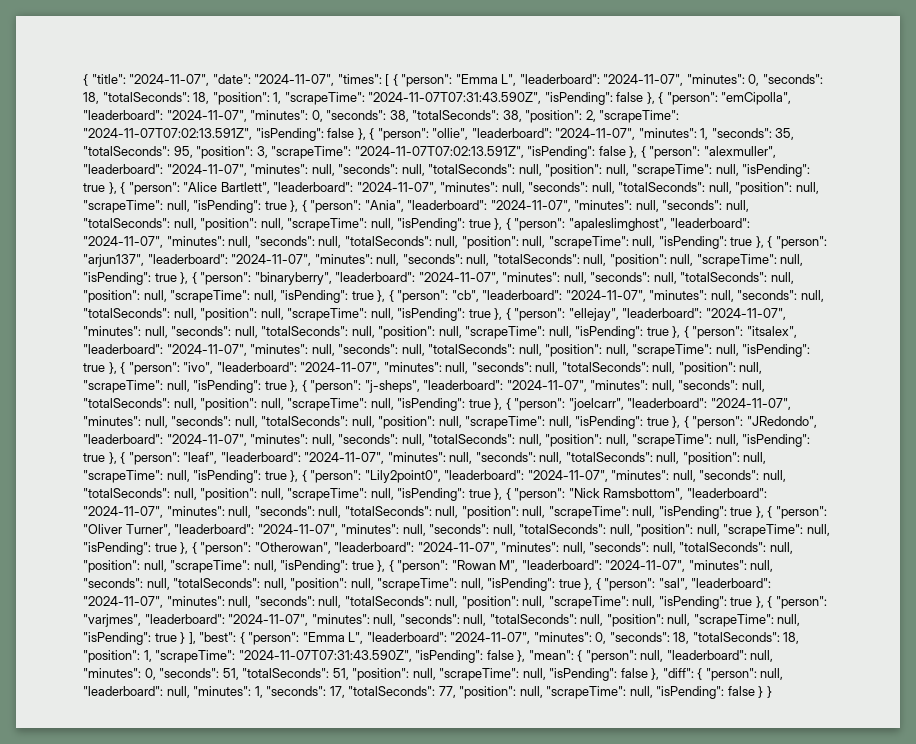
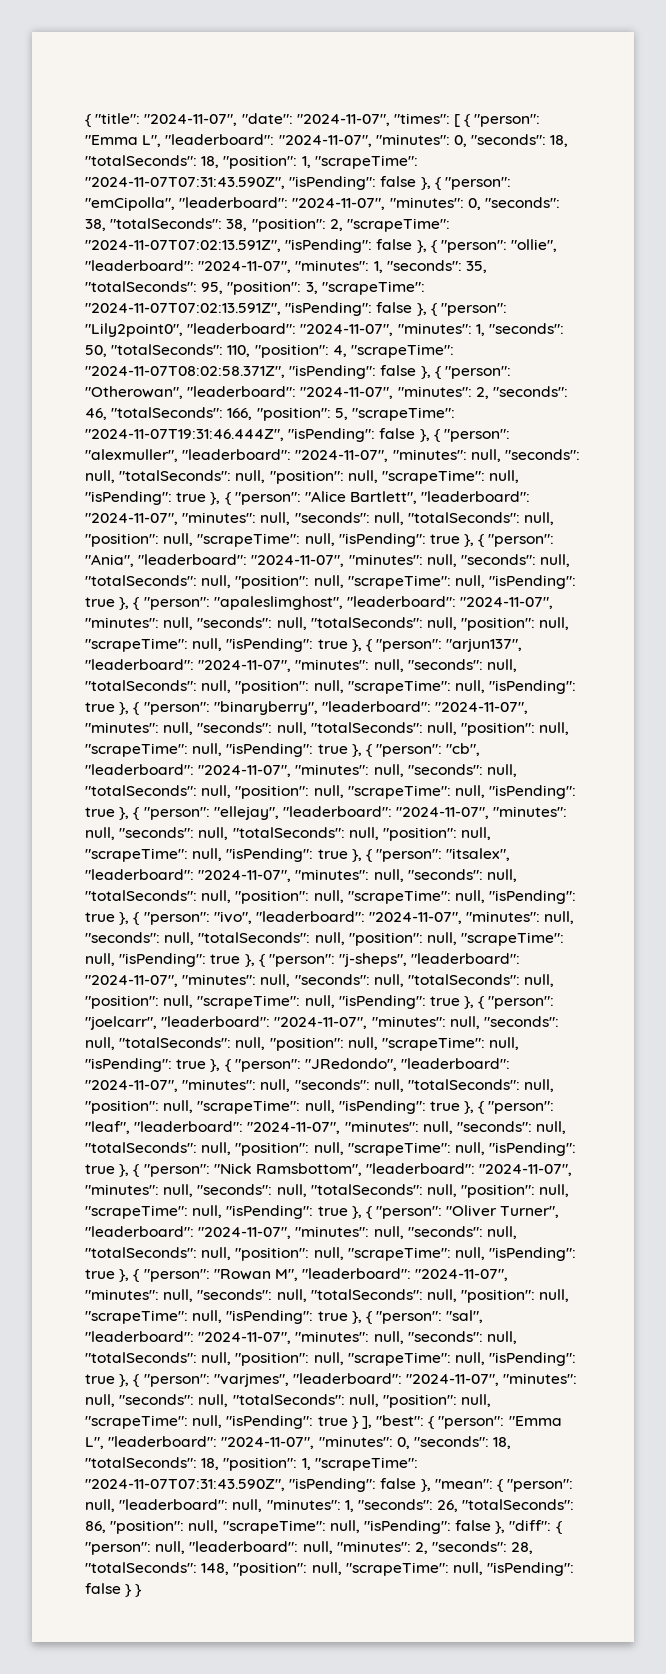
+ "Lily2point0", "leaderboard": "2024-11-07", "minutes": 1, "seconds": 50, "totalSeconds": 110, "position": 4, "scrapeTime": "2024-11-07T08:02:58.371Z", "isPending": false }, { "person": "Otherowan", "leaderboard": "2024-11-07", "minutes": 2, "seconds": 46, "totalSeconds": 166, "position": 5, "scrapeTime": "2024-11-07T19:31:46.444Z", "isPending": false }, { "person":
- "Lily2point0", "leaderboard": "2024-11-07", "minutes": null, "seconds": null, "totalSeconds": null, "position": null, "scrapeTime": null, "isPending": true }, { "person":
- "Otherowan", "leaderboard": "2024-11-07", "minutes": null, "seconds": null, "totalSeconds": null, "position": null, "scrapeTime": null, "isPending": true }, { "person":
- 0, "seconds": 51, "totalSeconds": 51, "position":
+ 1, "seconds": 26, "totalSeconds": 86, "position":
- 1, "seconds": 17, "totalSeconds": 77, "position":
+ 2, "seconds": 28, "totalSeconds": 148, "position":

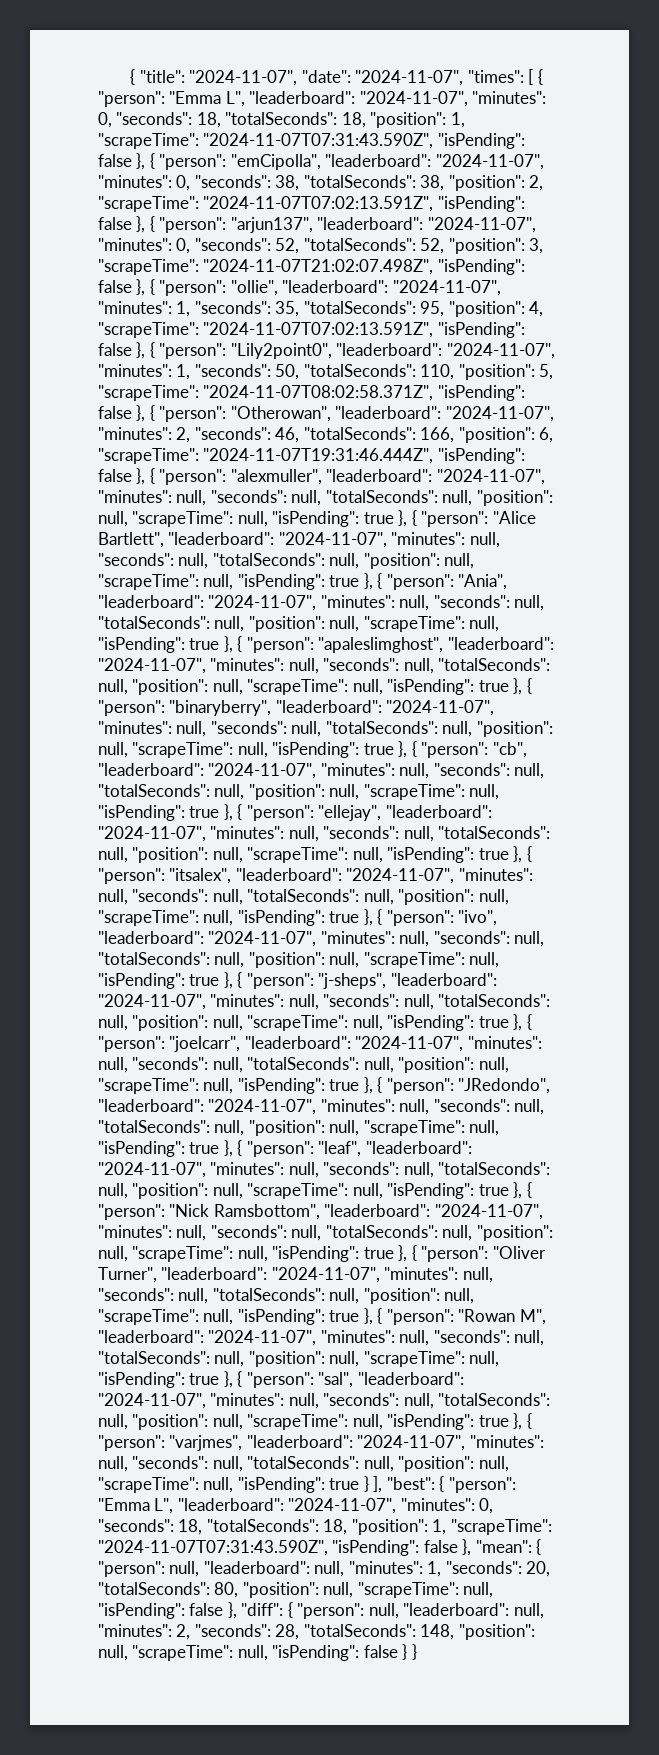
+ "arjun137", "leaderboard": "2024-11-07", "minutes": 0, "seconds": 52, "totalSeconds": 52, "position": 3, "scrapeTime": "2024-11-07T21:02:07.498Z", "isPending": false }, { "person":
- 3, "scrapeTime":
+ 4, "scrapeTime":
- 4, "scrapeTime":
+ 5, "scrapeTime":
- 5, "scrapeTime":
+ 6, "scrapeTime":
- "arjun137", "leaderboard": "2024-11-07", "minutes": null, "seconds": null, "totalSeconds": null, "position": null, "scrapeTime": null, "isPending": true }, { "person":
- 26, "totalSeconds": 86, "position":
+ 20, "totalSeconds": 80, "position":

